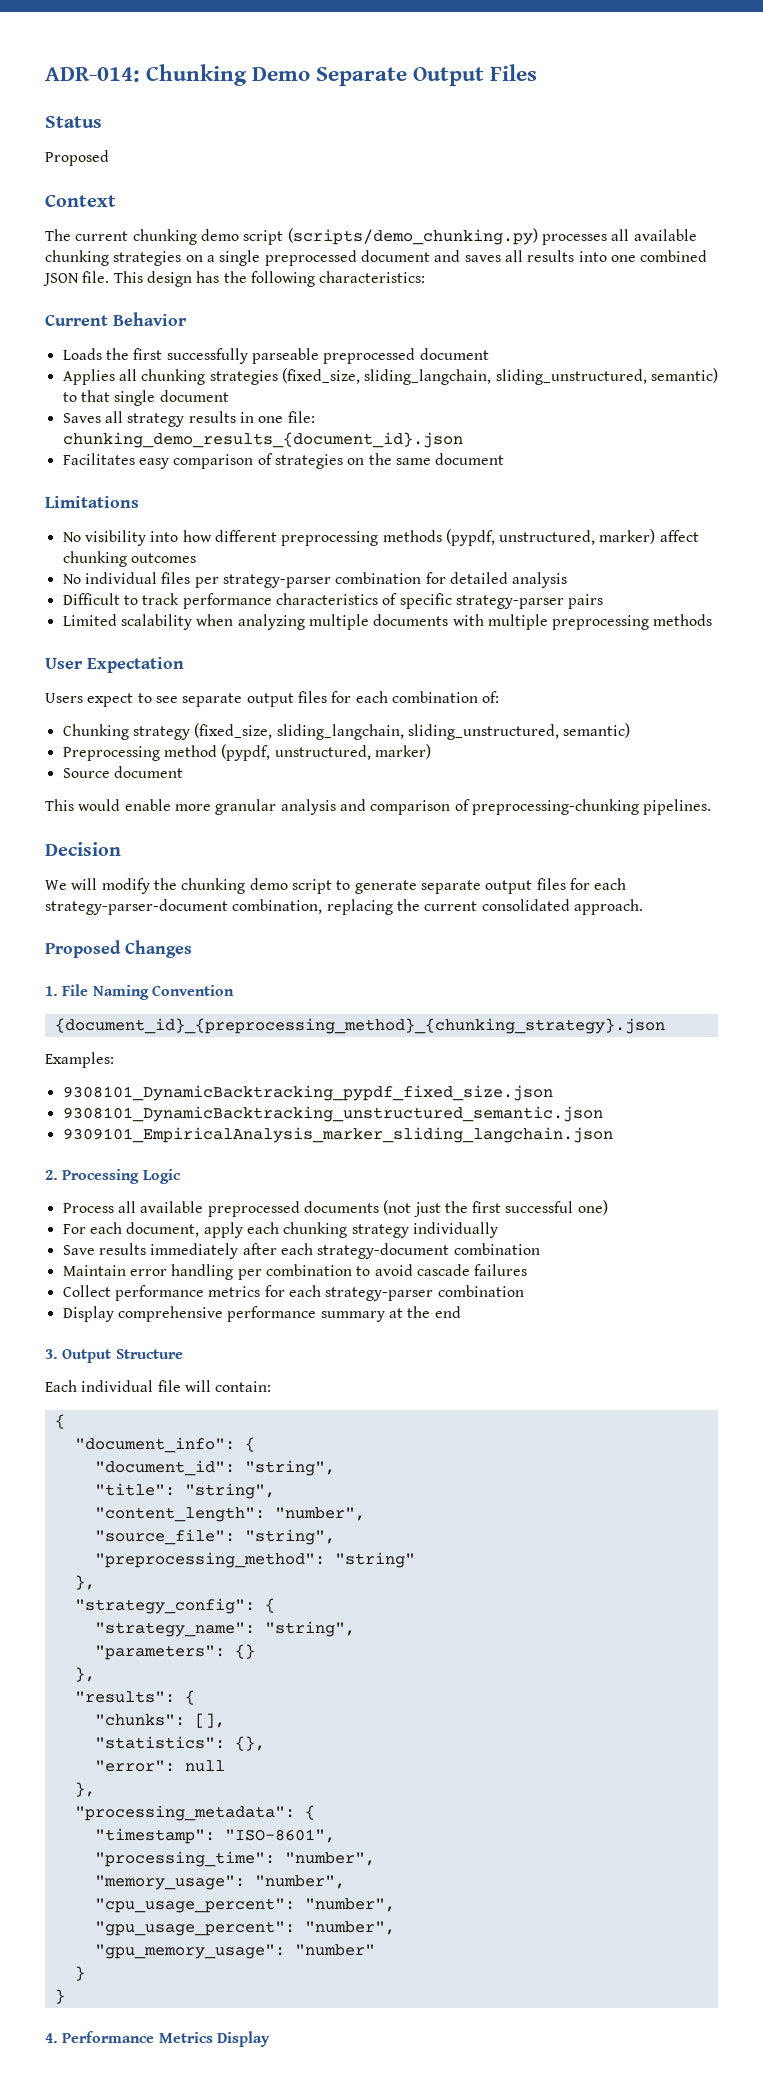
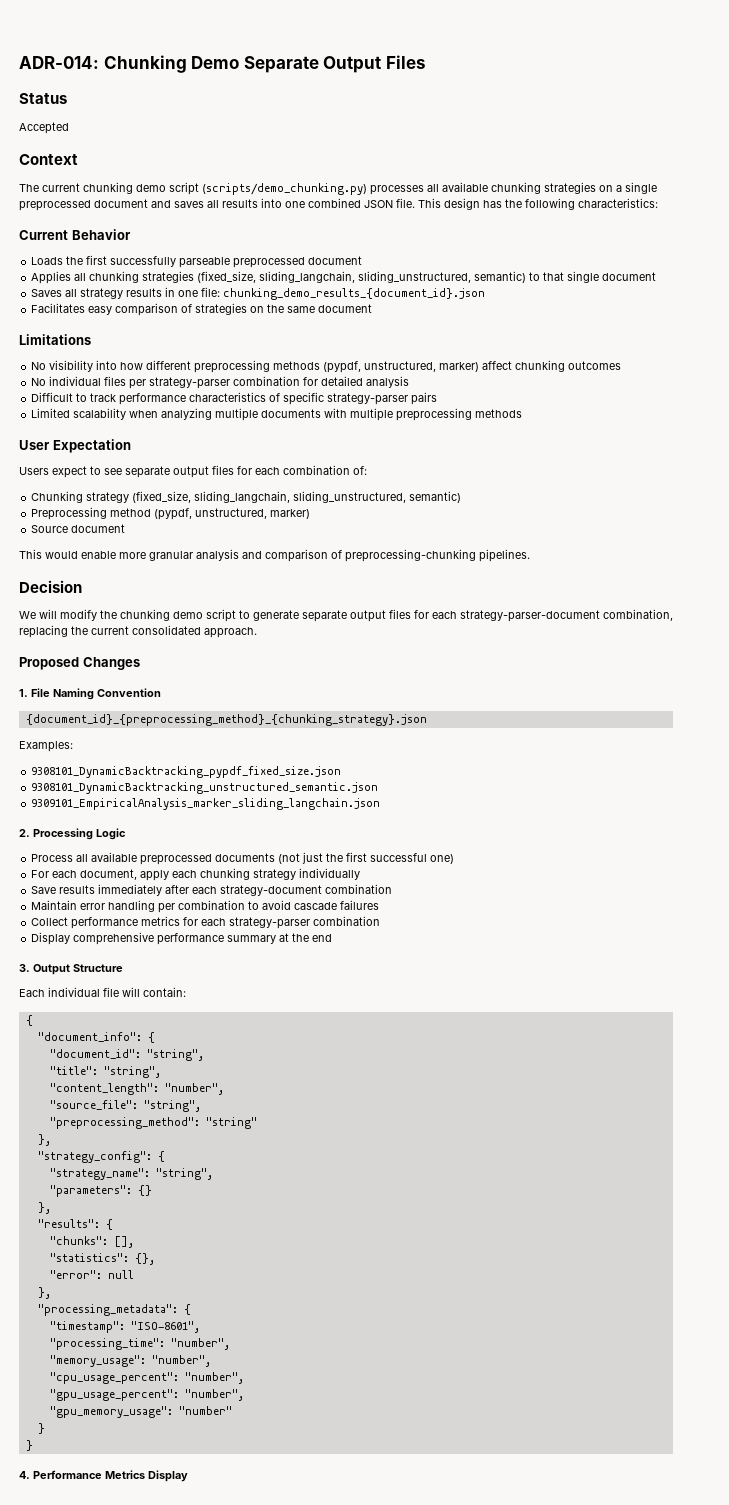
  Status
- Proposed
+ Accepted

